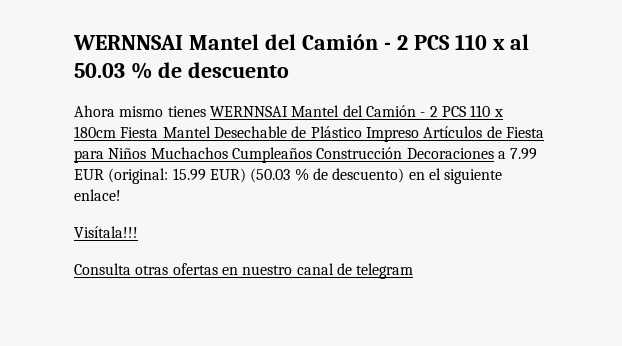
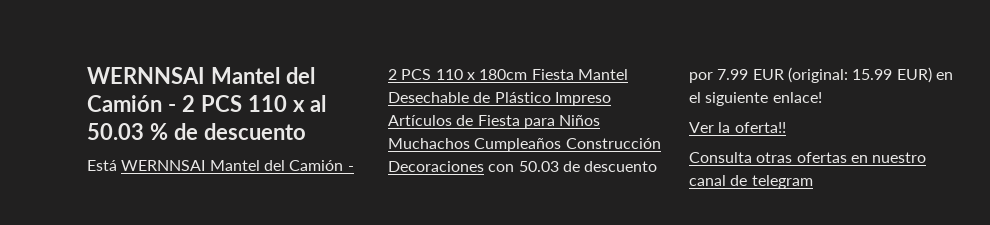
- Ahora mismo tienes WERNNSAI Mantel del Camión - 2 PCS 110 x 180cm Fiesta Mantel Desechable de Plástico Impreso Artículos de Fiesta para Niños Muchachos Cumpleaños Construcción Decoraciones a 7.99 EUR (original: 15.99 EUR) (50.03 % de descuento) en el siguiente enlace!
+ Está WERNNSAI Mantel del Camión - 2 PCS 110 x 180cm Fiesta Mantel Desechable de Plástico Impreso Artículos de Fiesta para Niños Muchachos Cumpleaños Construcción Decoraciones con 50.03 de descuento por 7.99 EUR (original: 15.99 EUR) en el siguiente enlace!
- Visítala!!!
+ Ver la oferta!!

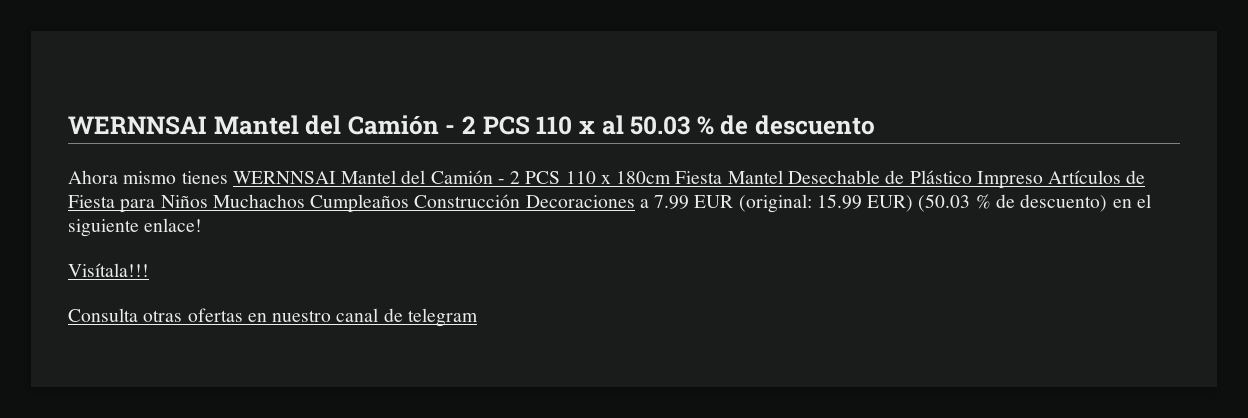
- Está WERNNSAI Mantel del Camión - 2 PCS 110 x 180cm Fiesta Mantel Desechable de Plástico Impreso Artículos de Fiesta para Niños Muchachos Cumpleaños Construcción Decoraciones con 50.03 de descuento por 7.99 EUR (original: 15.99 EUR) en el siguiente enlace!
+ Ahora mismo tienes WERNNSAI Mantel del Camión - 2 PCS 110 x 180cm Fiesta Mantel Desechable de Plástico Impreso Artículos de Fiesta para Niños Muchachos Cumpleaños Construcción Decoraciones a 7.99 EUR (original: 15.99 EUR) (50.03 % de descuento) en el siguiente enlace!
- Ver la oferta!!
+ Visítala!!!

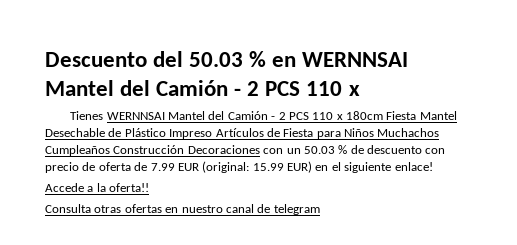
- WERNNSAI Mantel del Camión - 2 PCS 110 x al 50.03 % de descuento
- Ahora mismo tienes WERNNSAI Mantel del Camión - 2 PCS 110 x 180cm Fiesta Mantel Desechable de Plástico Impreso Artículos de Fiesta para Niños Muchachos Cumpleaños Construcción Decoraciones a 7.99 EUR (original: 15.99 EUR) (50.03 % de descuento) en el siguiente enlace!
+ Descuento del 50.03 % en WERNNSAI Mantel del Camión - 2 PCS 110 x
+ Tienes WERNNSAI Mantel del Camión - 2 PCS 110 x 180cm Fiesta Mantel Desechable de Plástico Impreso Artículos de Fiesta para Niños Muchachos Cumpleaños Construcción Decoraciones con un 50.03 % de descuento con precio de oferta de 7.99 EUR (original: 15.99 EUR) en el siguiente enlace!
- Visítala!!!
+ Accede a la oferta!!

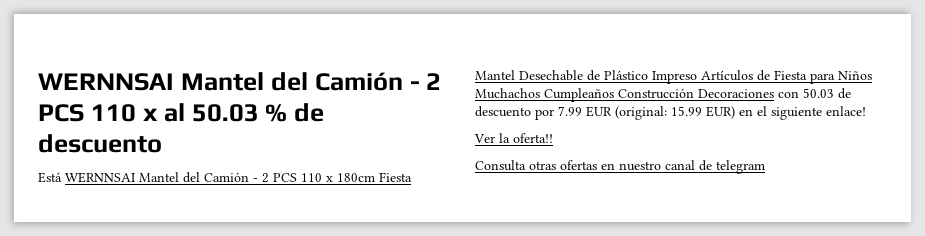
- Descuento del 50.03 % en WERNNSAI Mantel del Camión - 2 PCS 110 x
- Tienes WERNNSAI Mantel del Camión - 2 PCS 110 x 180cm Fiesta Mantel Desechable de Plástico Impreso Artículos de Fiesta para Niños Muchachos Cumpleaños Construcción Decoraciones con un 50.03 % de descuento con precio de oferta de 7.99 EUR (original: 15.99 EUR) en el siguiente enlace!
+ WERNNSAI Mantel del Camión - 2 PCS 110 x al 50.03 % de descuento
+ Está WERNNSAI Mantel del Camión - 2 PCS 110 x 180cm Fiesta Mantel Desechable de Plástico Impreso Artículos de Fiesta para Niños Muchachos Cumpleaños Construcción Decoraciones con 50.03 de descuento por 7.99 EUR (original: 15.99 EUR) en el siguiente enlace!
- Accede a la oferta!!
+ Ver la oferta!!

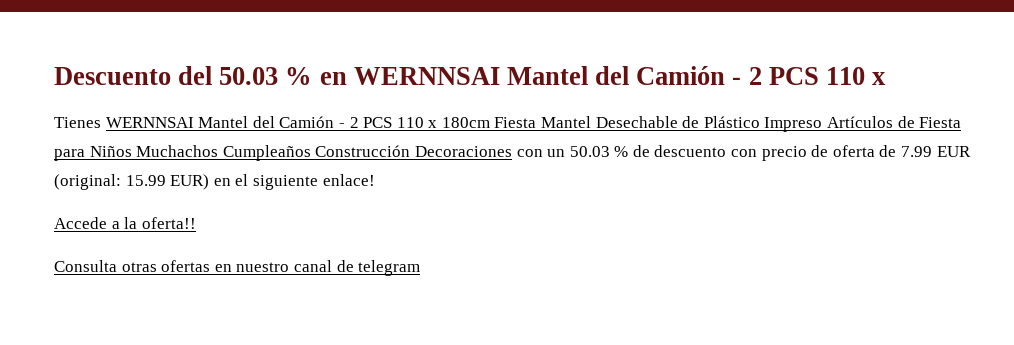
- WERNNSAI Mantel del Camión - 2 PCS 110 x al 50.03 % de descuento
- Está WERNNSAI Mantel del Camión - 2 PCS 110 x 180cm Fiesta Mantel Desechable de Plástico Impreso Artículos de Fiesta para Niños Muchachos Cumpleaños Construcción Decoraciones con 50.03 de descuento por 7.99 EUR (original: 15.99 EUR) en el siguiente enlace!
+ Descuento del 50.03 % en WERNNSAI Mantel del Camión - 2 PCS 110 x
+ Tienes WERNNSAI Mantel del Camión - 2 PCS 110 x 180cm Fiesta Mantel Desechable de Plástico Impreso Artículos de Fiesta para Niños Muchachos Cumpleaños Construcción Decoraciones con un 50.03 % de descuento con precio de oferta de 7.99 EUR (original: 15.99 EUR) en el siguiente enlace!
- Ver la oferta!!
+ Accede a la oferta!!

